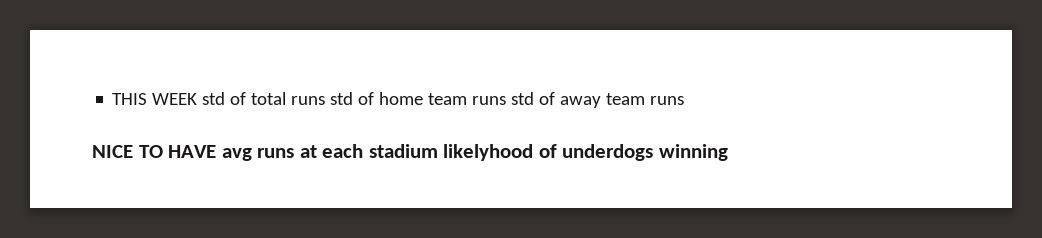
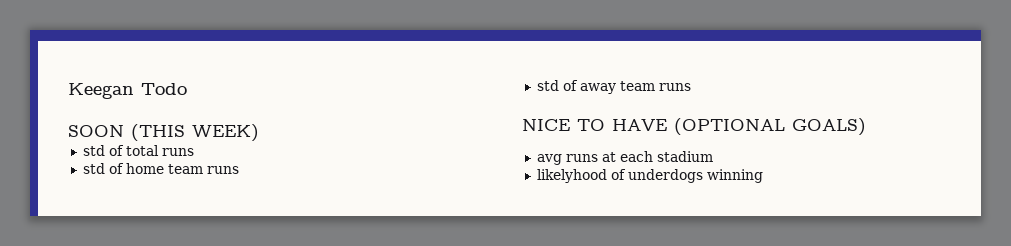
- THIS WEEK std of total runs std of home team runs std of away team runs
+ Keegan Todo
+ SOON (THIS WEEK)
+ std of total runs
+ std of home team runs
+ std of away team runs
- NICE TO HAVE avg runs at each stadium likelyhood of underdogs winning
+ NICE TO HAVE (OPTIONAL GOALS)
+ avg runs at each stadium
+ likelyhood of underdogs winning

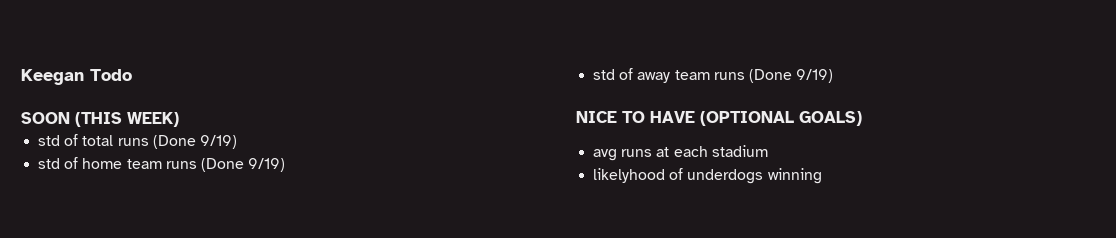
- std of total runs
+ std of total runs (Done 9/19)
- std of home team runs
+ std of home team runs (Done 9/19)
- std of away team runs
+ std of away team runs (Done 9/19)

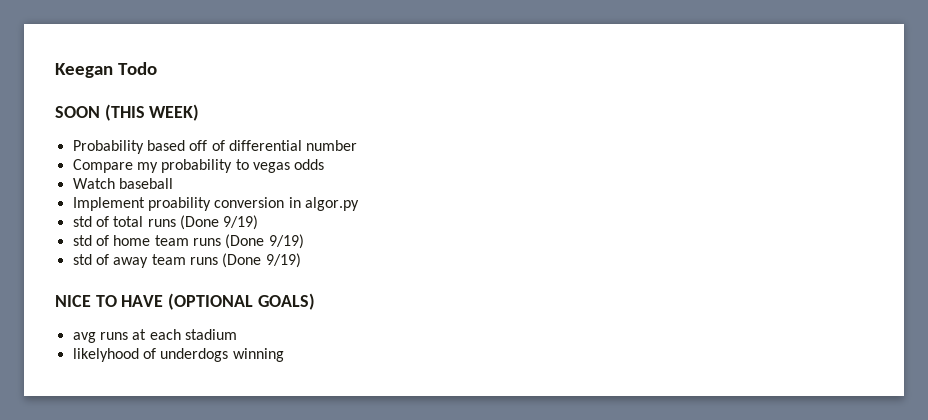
+ Probability based off of differential number
+ Compare my probability to vegas odds
+ Watch baseball
+ Implement proability conversion in algor.py

